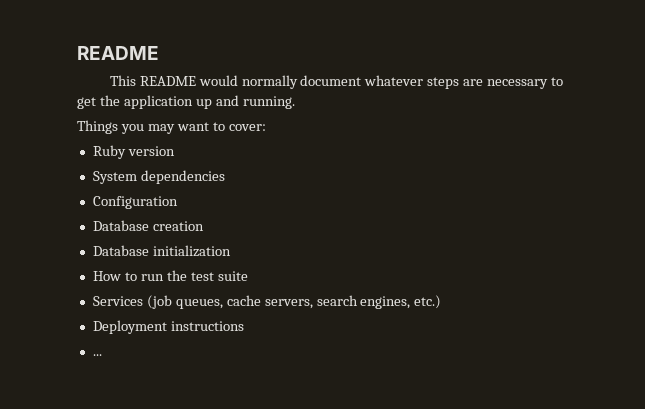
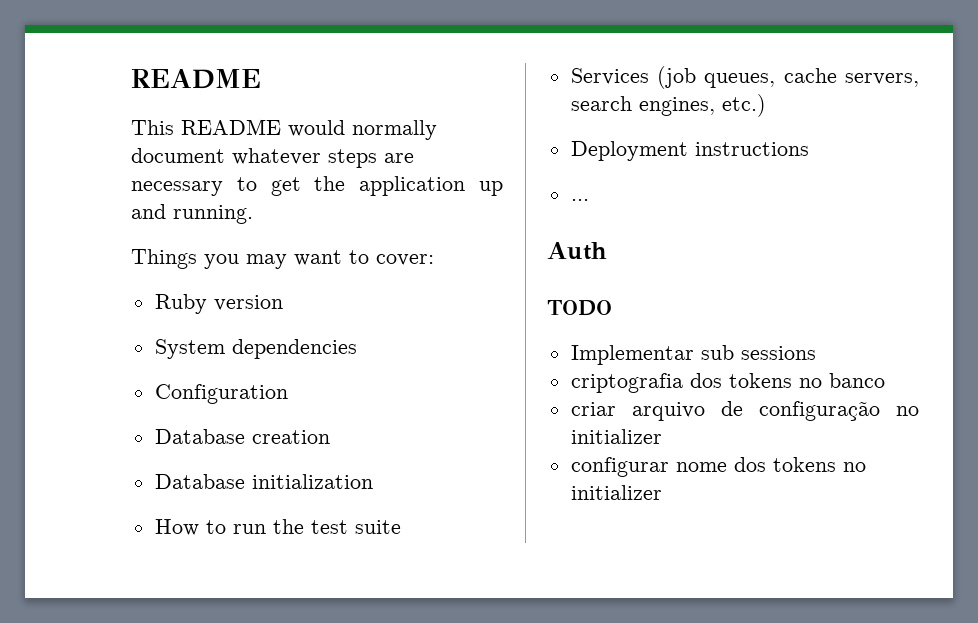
+ Auth
+ TODO
+ Implementar sub sessions
+ criptografia dos tokens no banco
+ criar arquivo de configuração no initializer
+ configurar nome dos tokens no initializer

